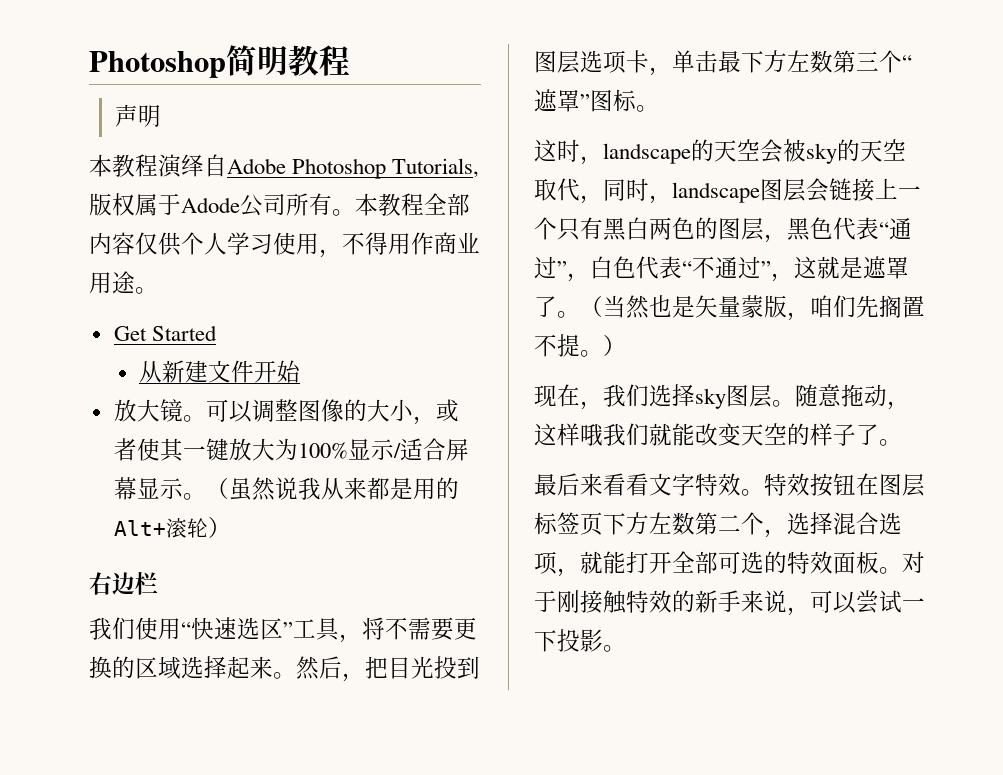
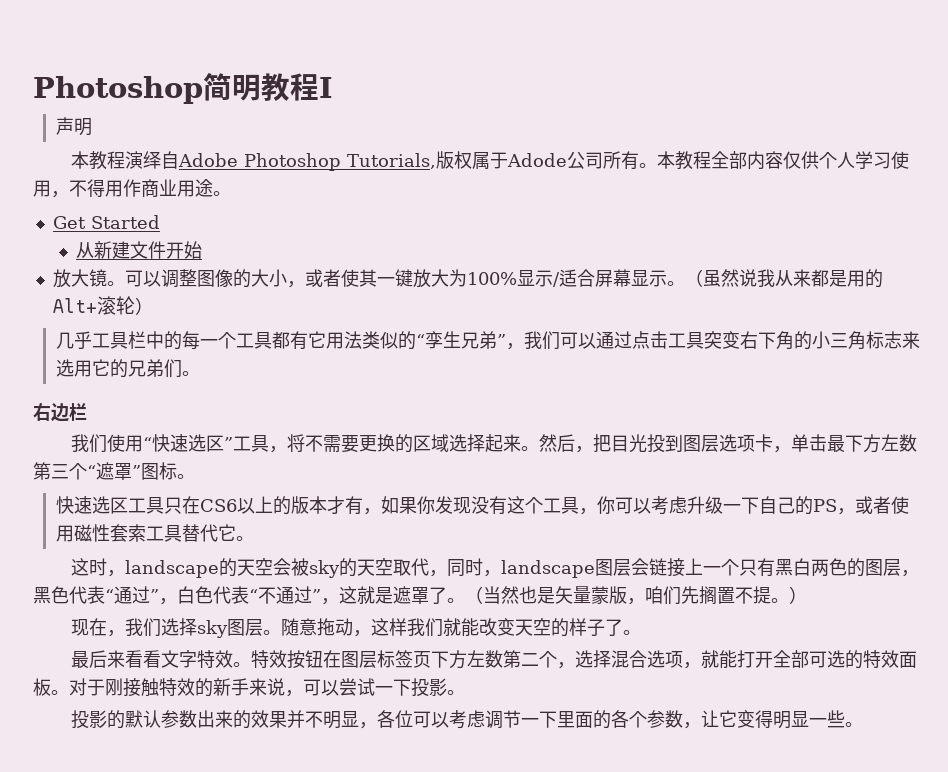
- Photoshop简明教程
+ Photoshop简明教程I
+ 几乎工具栏中的每一个工具都有它用法类似的“孪生兄弟”，我们可以通过点击工具突变右下角的小三角标志来选用它的兄弟们。
+ 快速选区工具只在CS6以上的版本才有，如果你发现没有这个工具，你可以考虑升级一下自己的PS，或者使用磁性套索工具替代它。
- 随意拖动，这样哦我们就能改变天空的样子了。
+ 随意拖动，这样我们就能改变天空的样子了。
+ 投影的默认参数出来的效果并不明显，各位可以考虑调节一下里面的各个参数，让它变得明显一些。

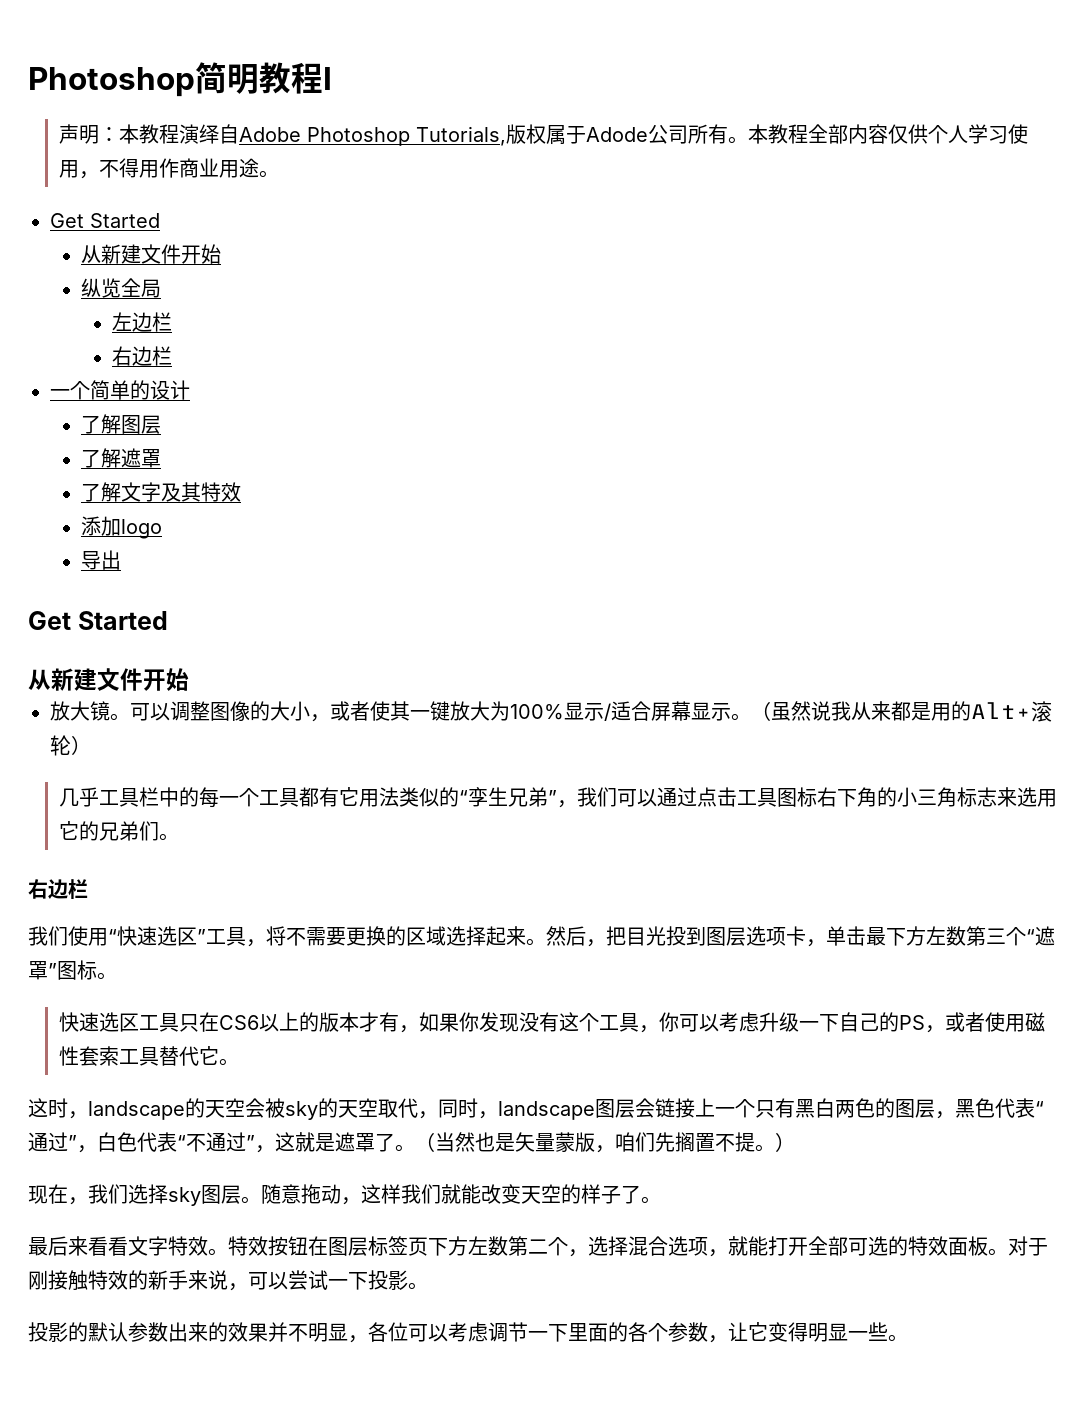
- 声明
- 本教程演绎自Adobe Photoshop Tutorials,版权属于Adode公司所有。
+ 声明：本教程演绎自Adobe Photoshop Tutorials,版权属于Adode公司所有。
+ 纵览全局
+ 左边栏
+ 右边栏
+ 一个简单的设计
+ 了解图层
+ 了解遮罩
+ 了解文字及其特效
+ 添加logo
+ 导出
+ Get Started
+ 从新建文件开始
- 几乎工具栏中的每一个工具都有它用法类似的“孪生兄弟”，我们可以通过点击工具突变右下角的小三角标志来选用它的兄弟们。
+ 几乎工具栏中的每一个工具都有它用法类似的“孪生兄弟”，我们可以通过点击工具图标右下角的小三角标志来选用它的兄弟们。

